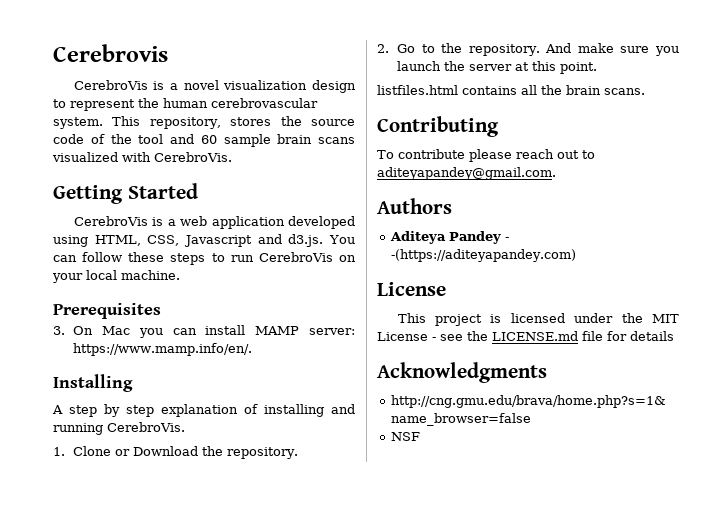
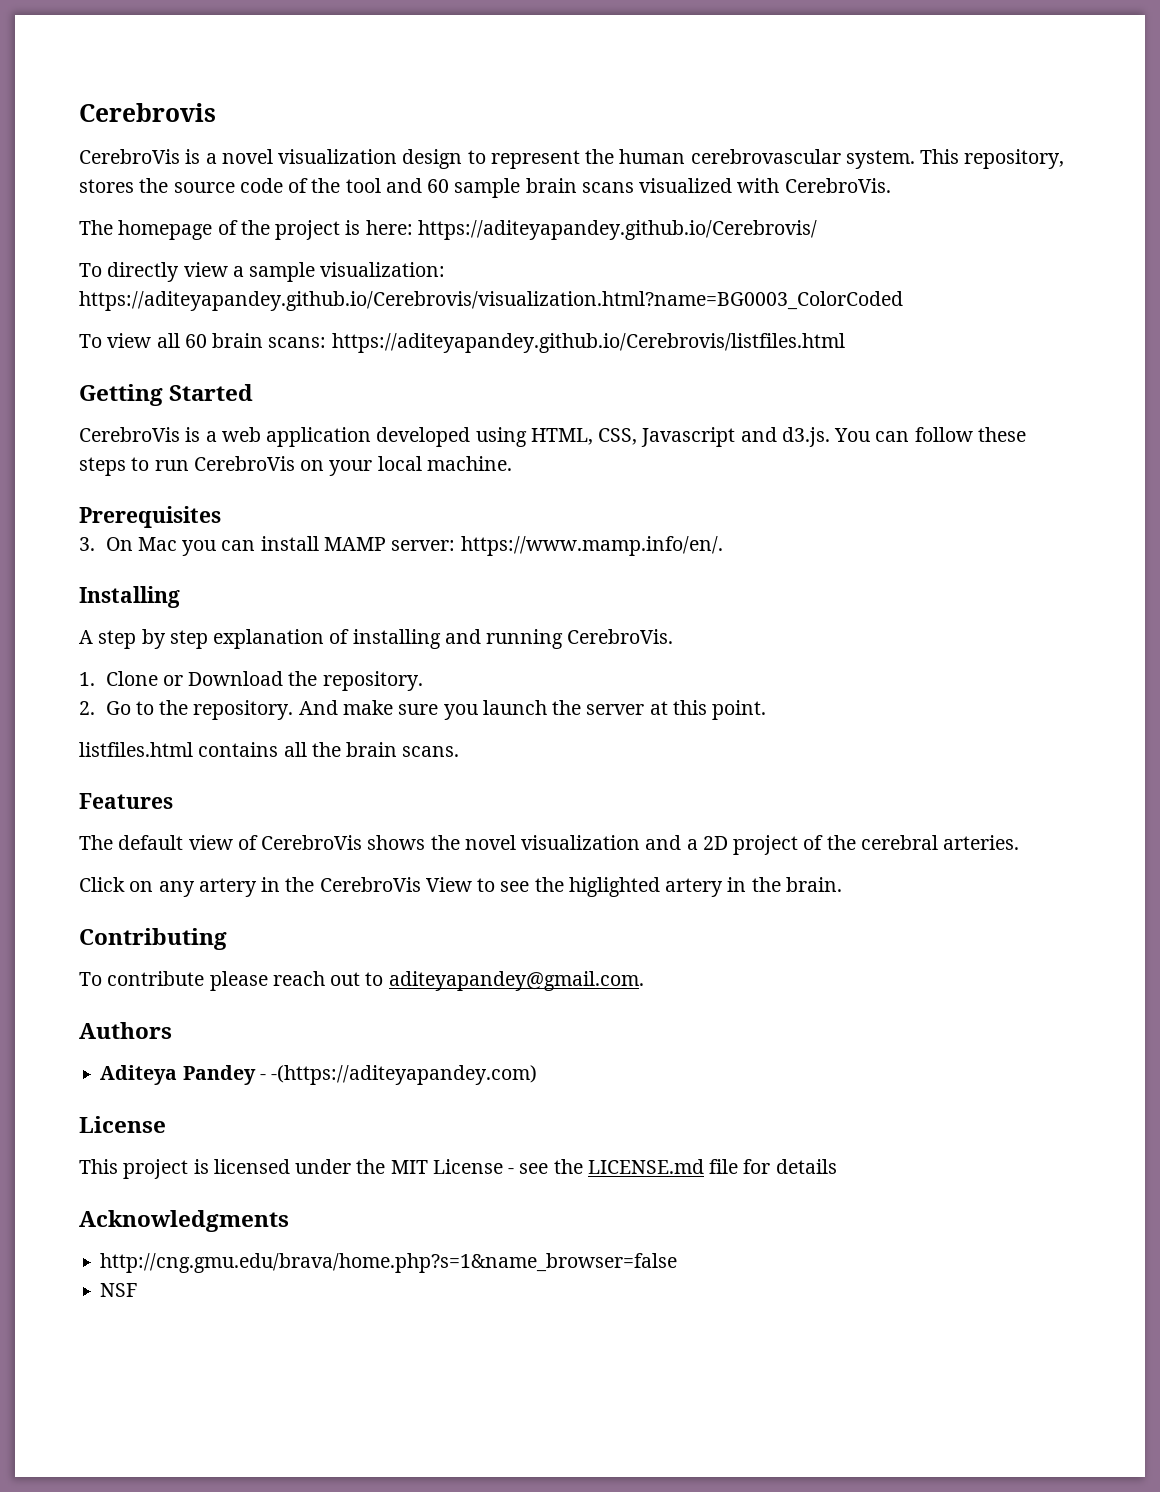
+ The homepage of the project is here: https://aditeyapandey.github.io/Cerebrovis/
+ To directly view a sample visualization: https://aditeyapandey.github.io/Cerebrovis/visualization.html?name=BG0003_ColorCoded
+ To view all 60 brain scans: https://aditeyapandey.github.io/Cerebrovis/listfiles.html
+ Features
+ The default view of CerebroVis shows the novel visualization and a 2D project of the cerebral arteries.
+ Click on any artery in the CerebroVis View to see the higlighted artery in the brain.

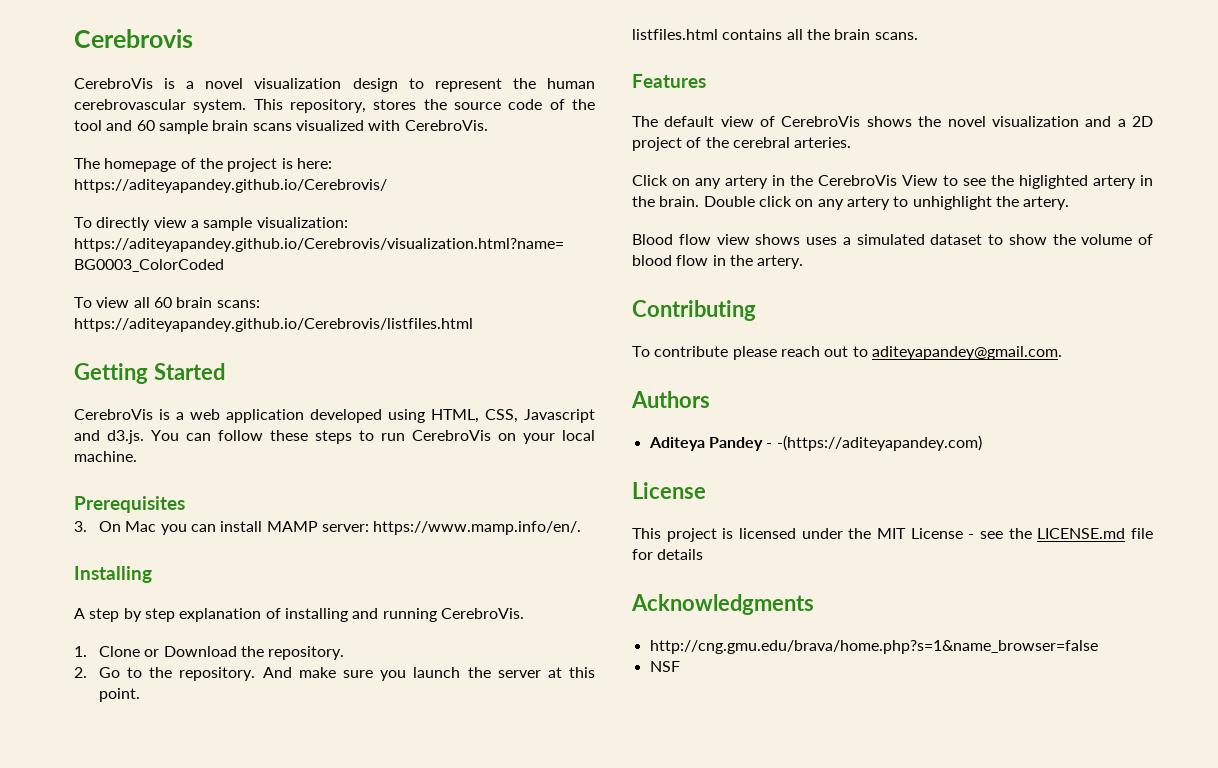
+ Double click on any artery to unhighlight the artery.
+ Blood flow view shows uses a simulated dataset to show the volume of blood flow in the artery.

